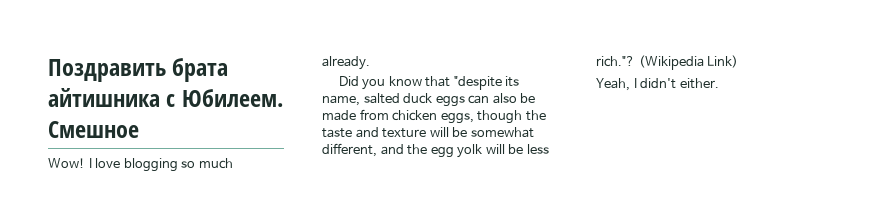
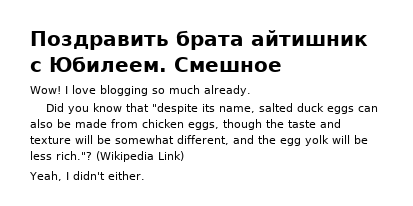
- Поздравить брата айтишника с Юбилеем.
+ Поздравить брата айтишник с Юбилеем.

